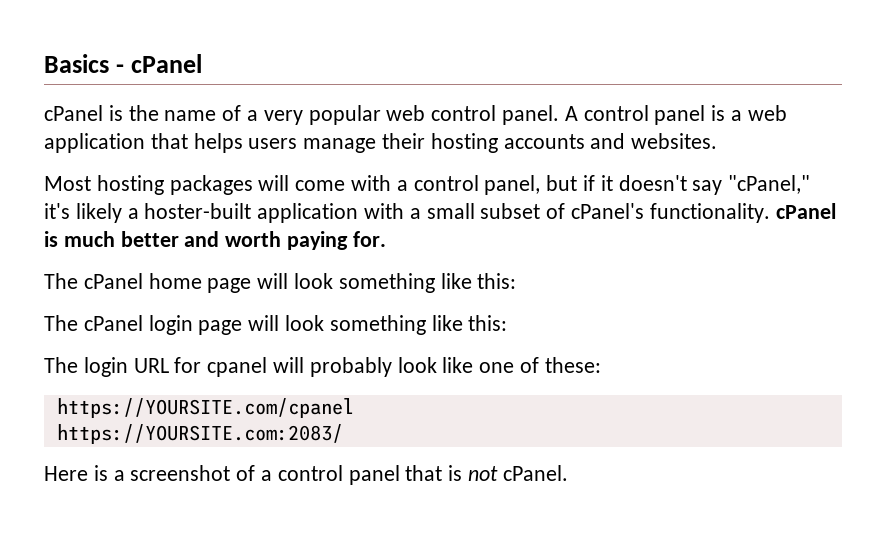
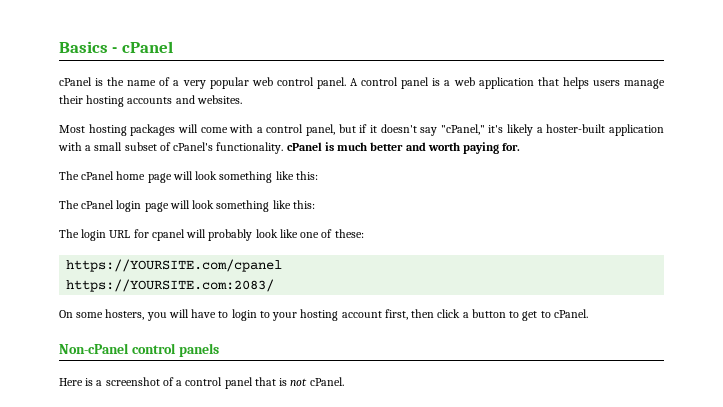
+ On some hosters, you will have to login to your hosting account first, then click a button to get to cPanel.
+ Non-cPanel control panels

